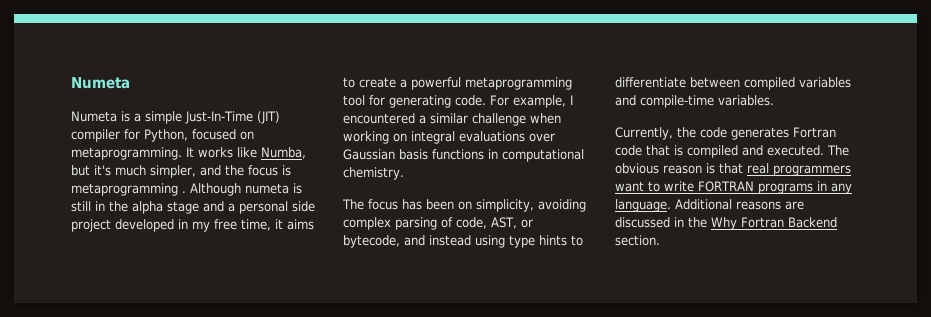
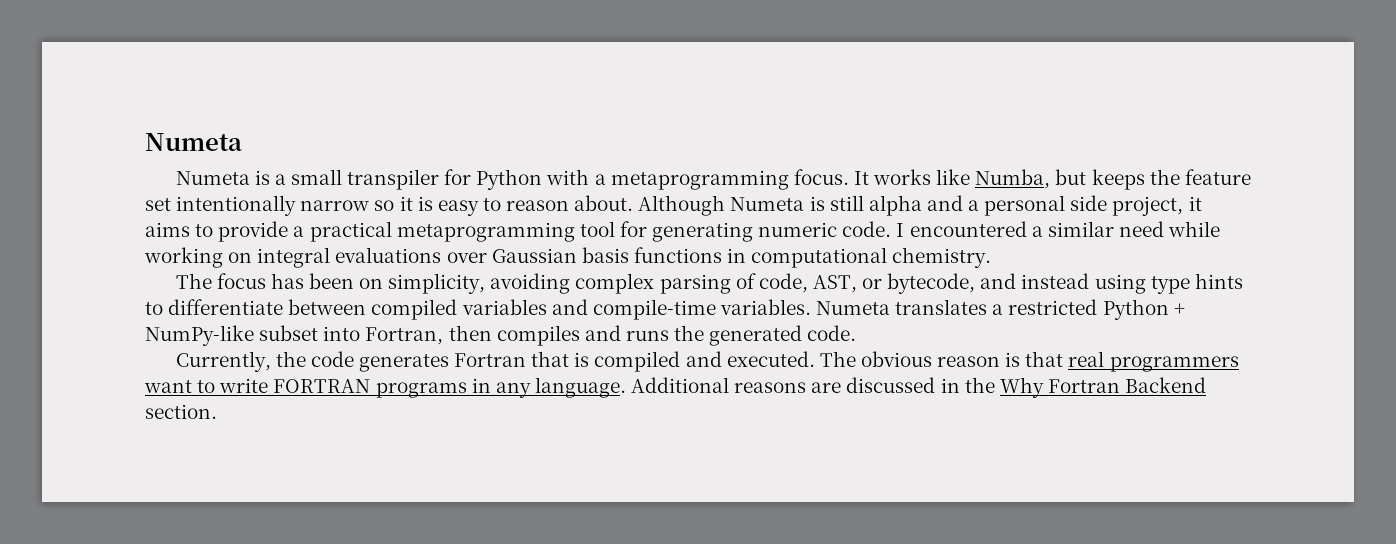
- Numeta is a simple Just-In-Time (JIT) compiler for Python, focused on metaprogramming.
+ Numeta is a small transpiler for Python with a metaprogramming focus.
- It works like Numba, but it's much simpler, and the focus is metaprogramming . Although numeta is still in the alpha stage and a personal side project developed in my free time, it aims to create a powerful metaprogramming tool for generating code. For example, I encountered a similar challenge when working on integral evaluations over Gaussian basis functions in computational chemistry.
+ It works like Numba, but keeps the feature set intentionally narrow so it is easy to reason about. Although Numeta is still alpha and a personal side project, it aims to provide a practical metaprogramming tool for generating numeric code. I encountered a similar need while working on integral evaluations over Gaussian basis functions in computational chemistry.
+ Numeta translates a restricted Python + NumPy-like subset into Fortran, then compiles and runs the generated code.
- Currently, the code generates Fortran code that is compiled and executed.
+ Currently, the code generates Fortran that is compiled and executed.

